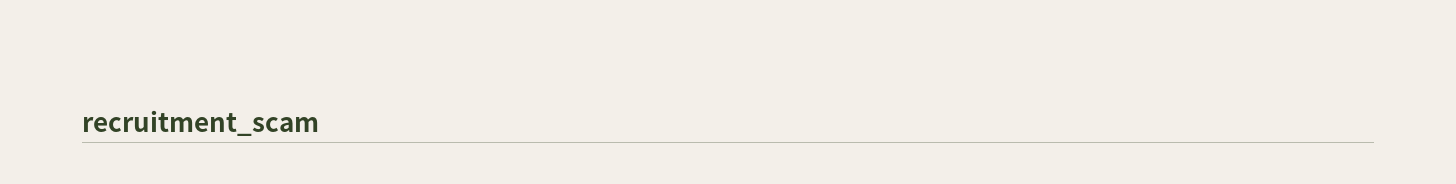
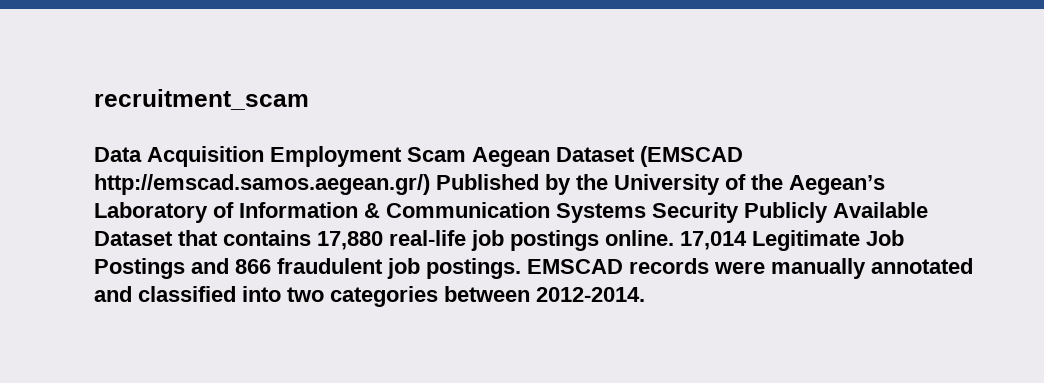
+ Data Acquisition Employment Scam Aegean Dataset (EMSCAD http://emscad.samos.aegean.gr/) Published by the University of the Aegean’s Laboratory of Information & Communication Systems Security Publicly Available Dataset that contains 17,880 real-life job postings online. 17,014 Legitimate Job Postings and 866 fraudulent job postings. EMSCAD records were manually annotated and classified into two categories between 2012-2014.

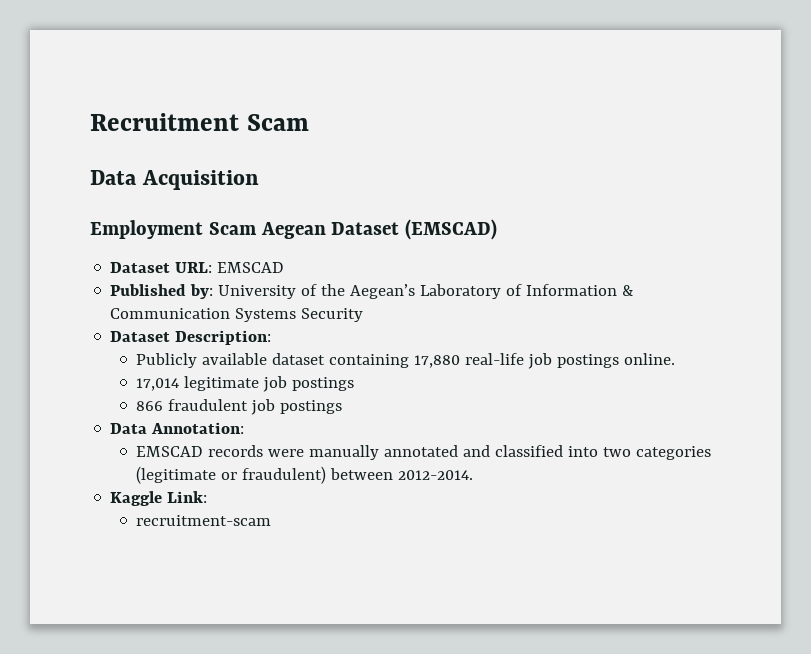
- recruitment_scam
+ Recruitment Scam
- Data Acquisition Employment Scam Aegean Dataset (EMSCAD http://emscad.samos.aegean.gr/) Published by the University of the Aegean’s Laboratory of Information & Communication Systems Security Publicly Available Dataset that contains 17,880 real-life job postings online. 17,014 Legitimate Job Postings and 866 fraudulent job postings. EMSCAD records were manually annotated and classified into two categories between 2012-2014.
+ Data Acquisition
+ Employment Scam Aegean Dataset (EMSCAD)
+ Dataset URL: EMSCAD
+ Published by: University of the Aegean’s Laboratory of Information & Communication Systems Security
+ Dataset Description:
+ Publicly available dataset containing 17,880 real-life job postings online.
+ 17,014 legitimate job postings
+ 866 fraudulent job postings
+ Data Annotation:
+ EMSCAD records were manually annotated and classified into two categories (legitimate or fraudulent) between 2012-2014.
+ Kaggle Link:
+ recruitment-scam

